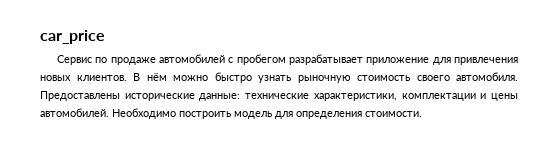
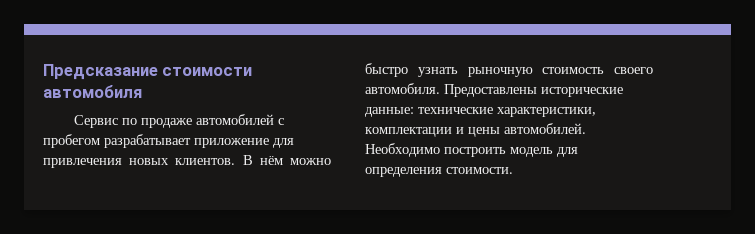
- car_price
+ Предсказание стоимости автомобиля

